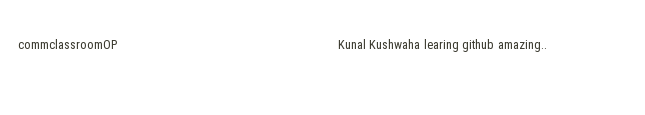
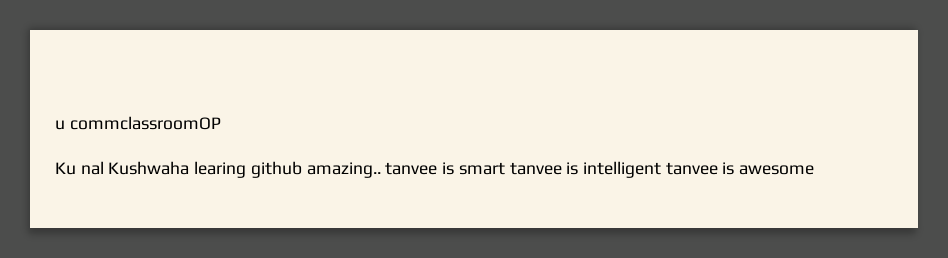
- commclassroomOP
+ u commclassroomOP
- Kunal Kushwaha learing github amazing..
+ Ku nal Kushwaha learing github amazing.. tanvee is smart tanvee is intelligent tanvee is awesome

